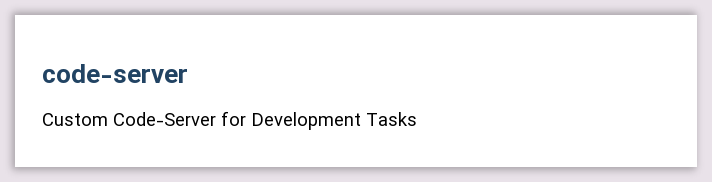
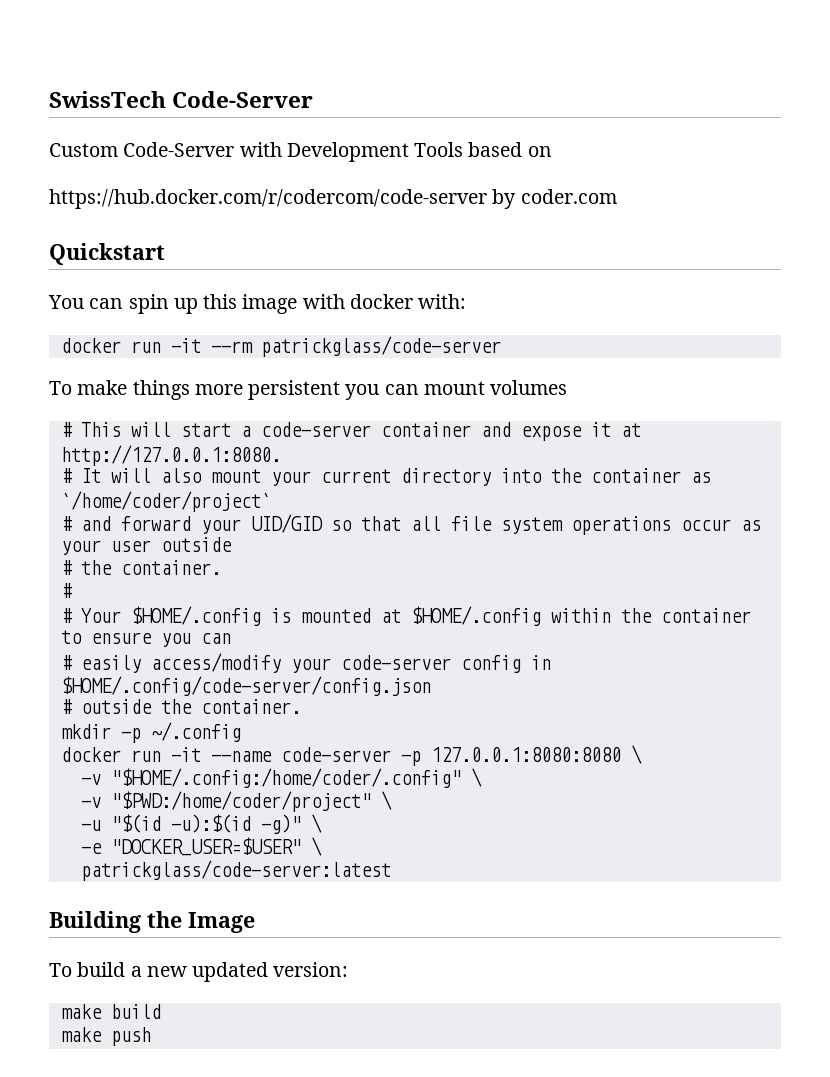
- code-server
+ SwissTech Code-Server
- Custom Code-Server for Development Tasks
+ Custom Code-Server with Development Tools based on
+ https://hub.docker.com/r/codercom/code-server by coder.com
+ Quickstart
+ You can spin up this image with docker with:
+ docker run -it --rm patrickglass/code-server
+ To make things more persistent you can mount volumes
+ # This will start a code-server container and expose it at http://127.0.0.1:8080.
+ # It will also mount your current directory into the container as `/home/coder/project`
+ # and forward your UID/GID so that all file system operations occur as your user outside
+ # the container.
+ #
+ # Your $HOME/.config is mounted at $HOME/.config within the container to ensure you can
+ # easily access/modify your code-server config in $HOME/.config/code-server/config.json
+ # outside the container.
+ mkdir -p ~/.config
+ docker run -it --name code-server -p 127.0.0.1:8080:8080 \
+ -v "$HOME/.config:/home/coder/.config" \
+ -v "$PWD:/home/coder/project" \
+ -u "$(id -u):$(id -g)" \
+ -e "DOCKER_USER=$USER" \
+ patrickglass/code-server:latest
+ Building the Image
+ To build a new updated version:
+ make build
+ make push

